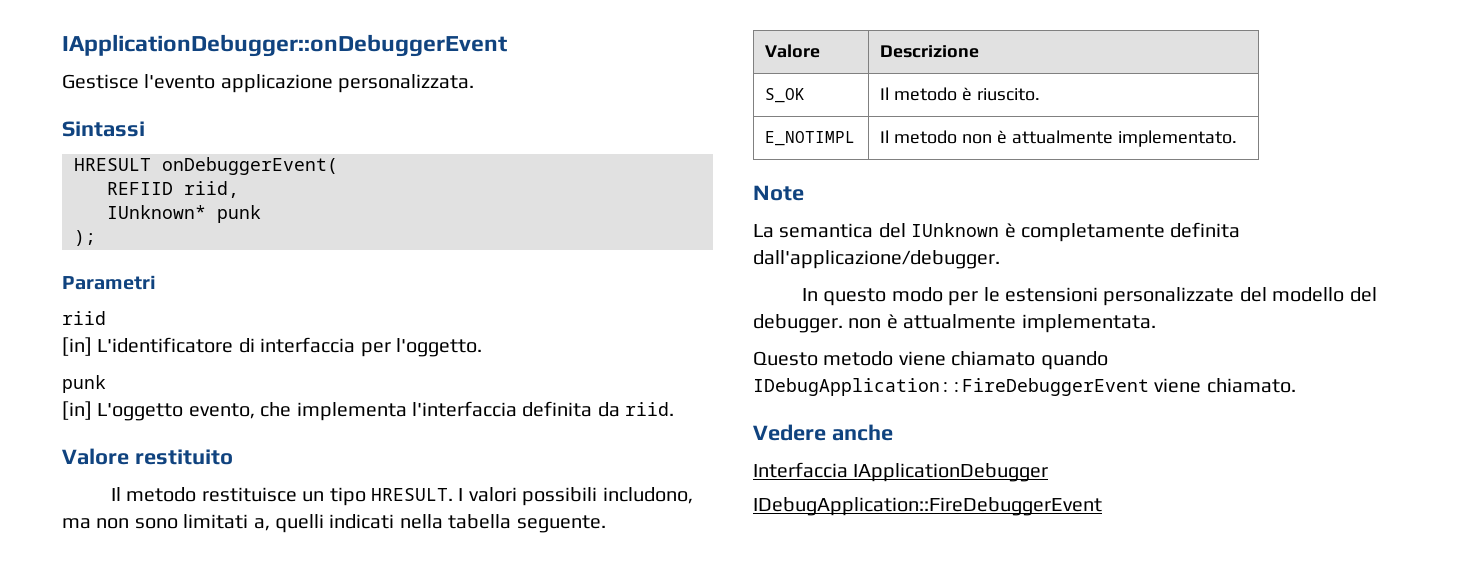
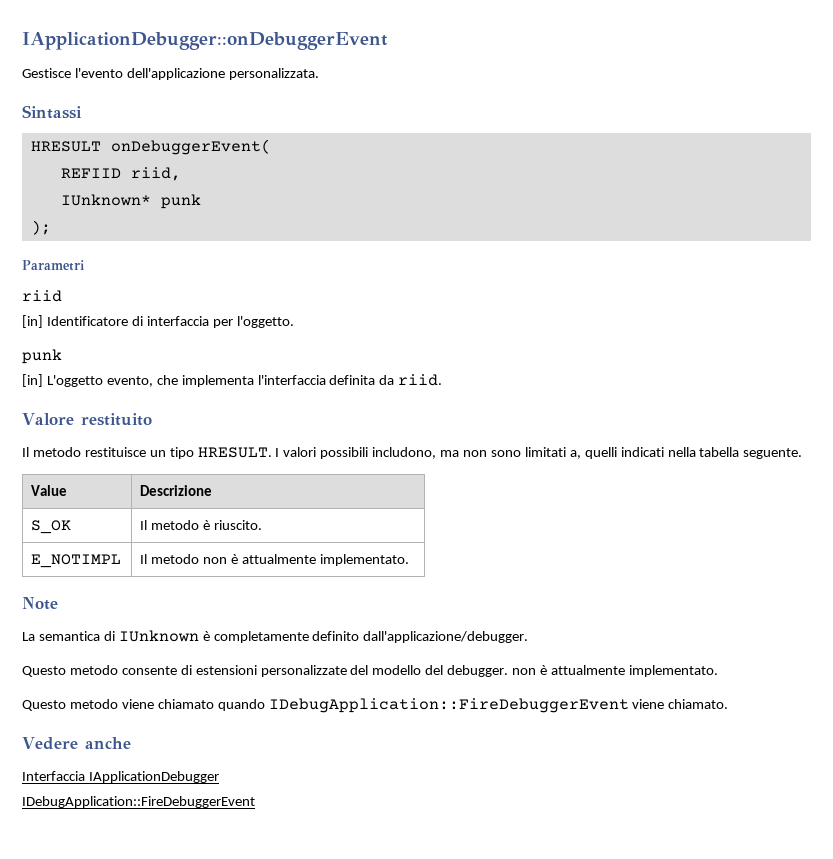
- Gestisce l'evento applicazione personalizzata.
+ Gestisce l'evento dell'applicazione personalizzata.
- [in] L'identificatore di interfaccia per l'oggetto.
+ [in] Identificatore di interfaccia per l'oggetto.
- Valore | Descrizione
+ Value | Descrizione
- La semantica del IUnknown è completamente definita dall'applicazione/debugger.
+ La semantica di IUnknown è completamente definito dall'applicazione/debugger.
- In questo modo per le estensioni personalizzate del modello del debugger. non è attualmente implementata.
+ Questo metodo consente di estensioni personalizzate del modello del debugger. non è attualmente implementato.

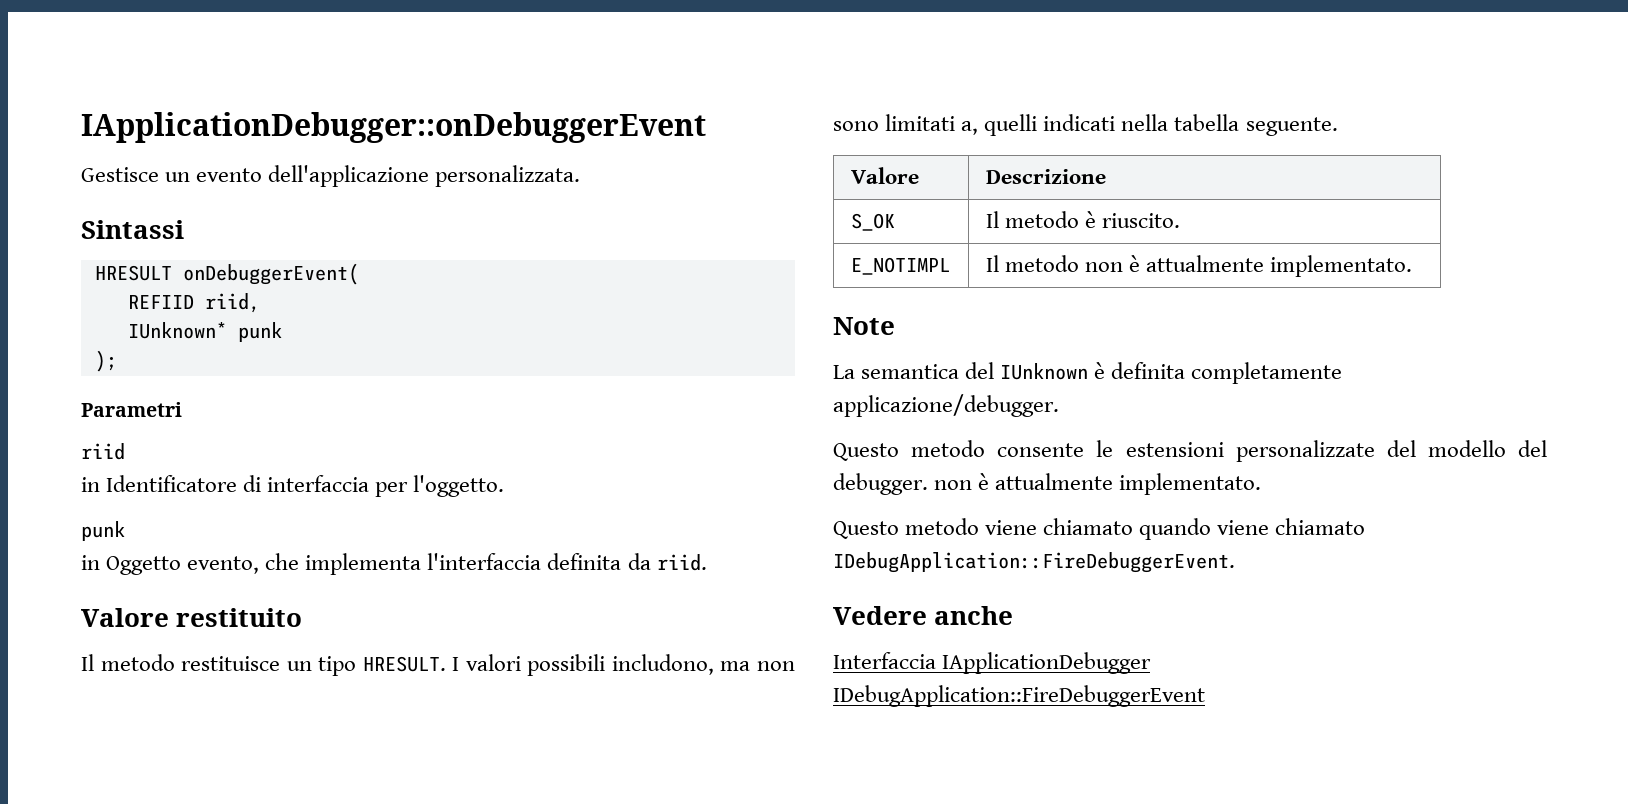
- Gestisce l'evento dell'applicazione personalizzata.
+ Gestisce un evento dell'applicazione personalizzata.
- [in] Identificatore di interfaccia per l'oggetto.
+ in Identificatore di interfaccia per l'oggetto.
- [in] L'oggetto evento, che implementa l'interfaccia definita da riid.
+ in Oggetto evento, che implementa l'interfaccia definita da riid.
- Value | Descrizione
+ Valore | Descrizione
- La semantica di IUnknown è completamente definito dall'applicazione/debugger.
+ La semantica del IUnknown è definita completamente applicazione/debugger.
- Questo metodo consente di estensioni personalizzate del modello del debugger. non è attualmente implementato.
+ Questo metodo consente le estensioni personalizzate del modello del debugger. non è attualmente implementato.
- Questo metodo viene chiamato quando IDebugApplication::FireDebuggerEvent viene chiamato.
+ Questo metodo viene chiamato quando viene chiamato IDebugApplication::FireDebuggerEvent.

